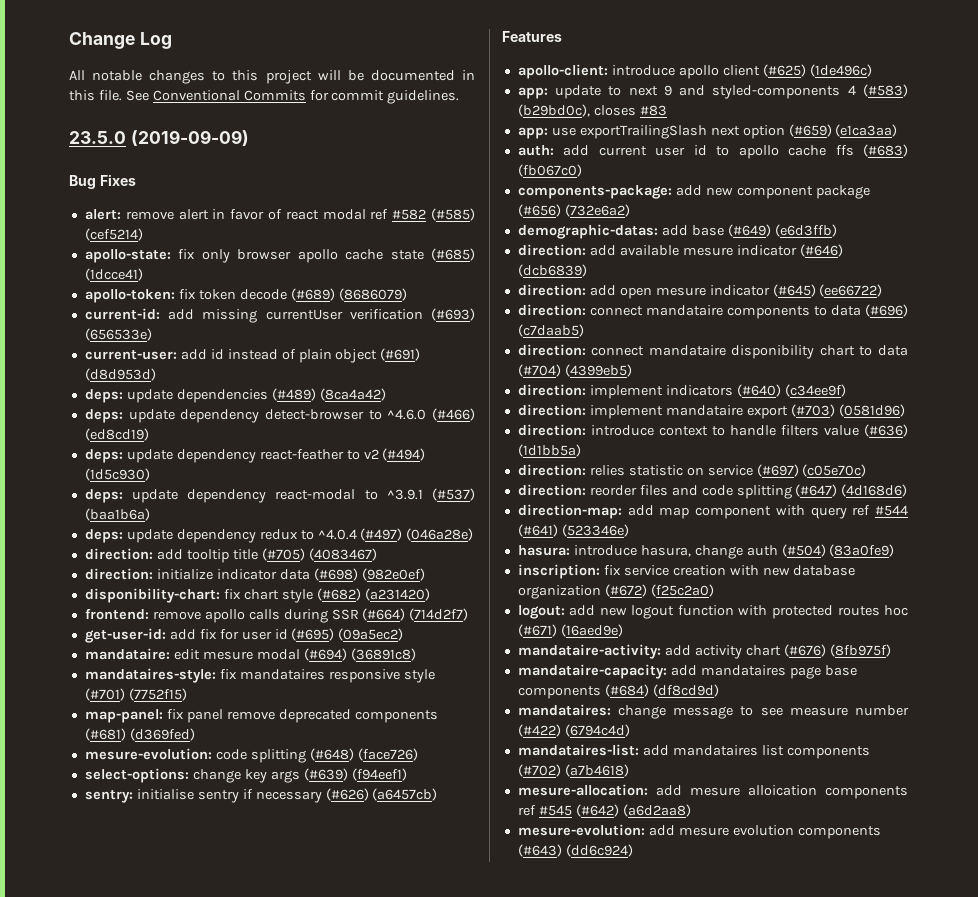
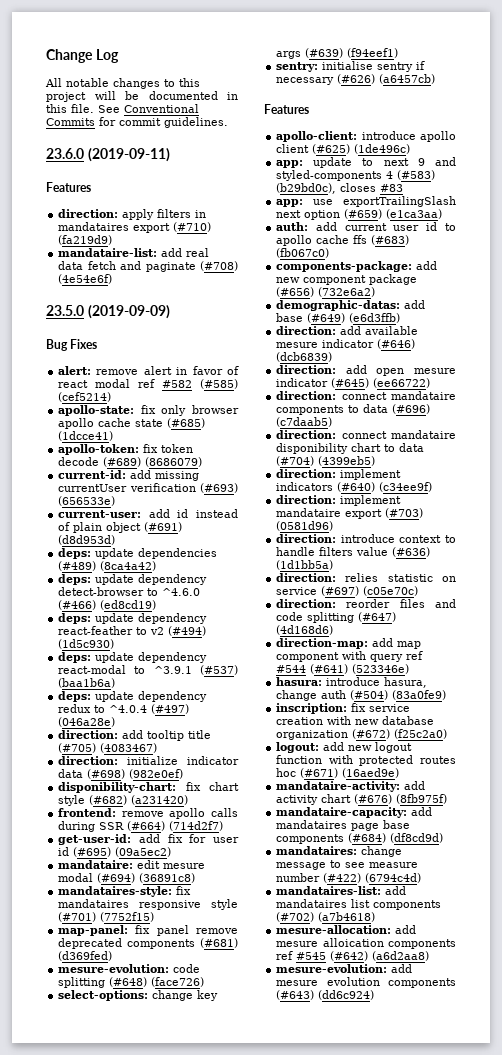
+ 23.6.0 (2019-09-11)
+ Features
+ direction: apply filters in mandataires export (#710) (fa219d9)
+ mandataire-list: add real data fetch and paginate (#708) (4e54e6f)

